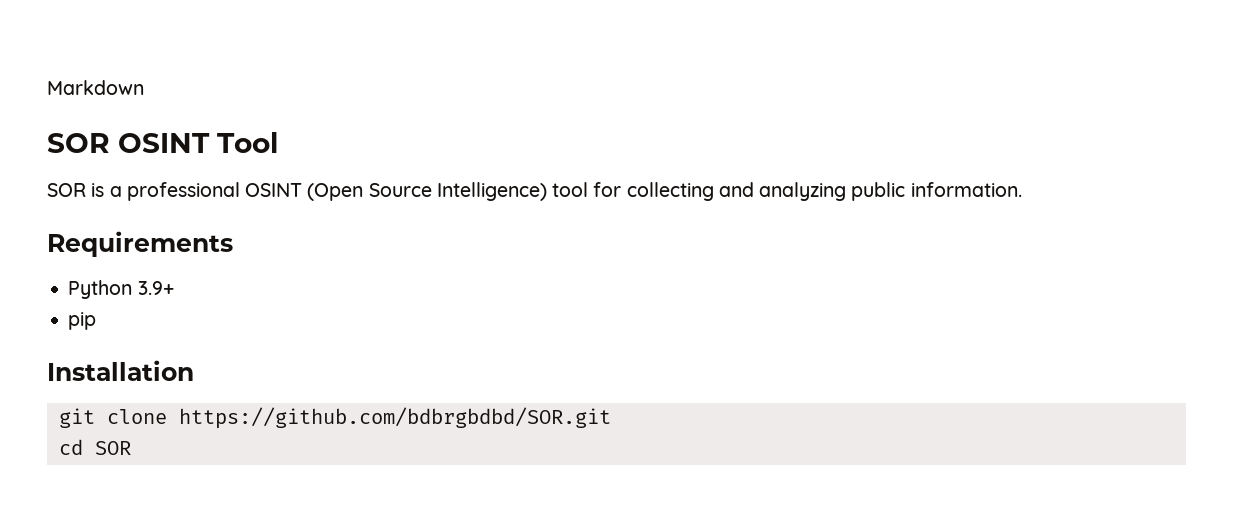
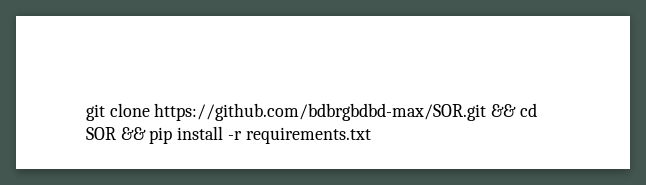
- Markdown
- SOR OSINT Tool
- SOR is a professional OSINT (Open Source Intelligence) tool for collecting and analyzing public information.
- Requirements
- Python 3.9+
- pip
- Installation
- git clone https://github.com/bdbrgbdbd/SOR.git
- cd SOR
+ git clone https://github.com/bdbrgbdbd-max/SOR.git && cd SOR && pip install -r requirements.txt

